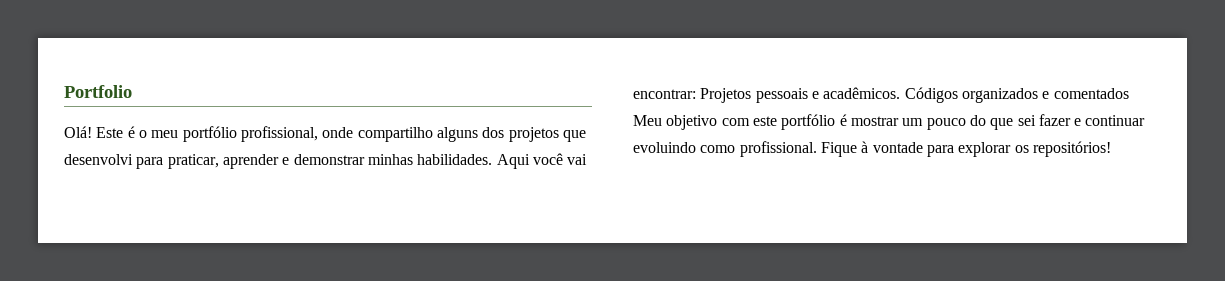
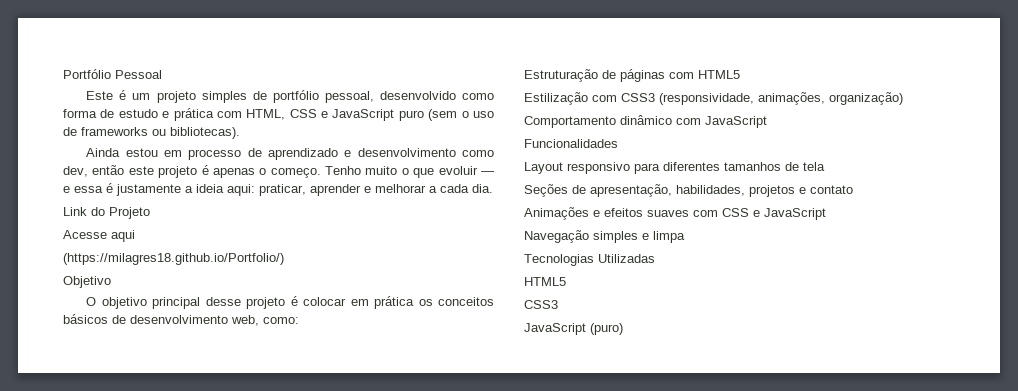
- Portfolio
- Olá! Este é o meu portfólio profissional, onde compartilho alguns dos projetos que desenvolvi para praticar, aprender e demonstrar minhas habilidades. Aqui você vai encontrar: Projetos pessoais e acadêmicos. Códigos organizados e comentados Meu objetivo com este portfólio é mostrar um pouco do que sei fazer e continuar evoluindo como profissional. Fique à vontade para explorar os repositórios!
+ Portfólio Pessoal
+ Este é um projeto simples de portfólio pessoal, desenvolvido como forma de estudo e prática com HTML, CSS e JavaScript puro (sem o uso de frameworks ou bibliotecas).
+ Ainda estou em processo de aprendizado e desenvolvimento como dev, então este projeto é apenas o começo. Tenho muito o que evoluir — e essa é justamente a ideia aqui: praticar, aprender e melhorar a cada dia.
+ Link do Projeto
+ Acesse aqui
+ (https://milagres18.github.io/Portfolio/)
+ Objetivo
+ O objetivo principal desse projeto é colocar em prática os conceitos básicos de desenvolvimento web, como:
+ Estruturação de páginas com HTML5
+ Estilização com CSS3 (responsividade, animações, organização)
+ Comportamento dinâmico com JavaScript
+ Funcionalidades
+ Layout responsivo para diferentes tamanhos de tela
+ Seções de apresentação, habilidades, projetos e contato
+ Animações e efeitos suaves com CSS e JavaScript
+ Navegação simples e limpa
+ Tecnologias Utilizadas
+ HTML5
+ CSS3
+ JavaScript (puro)

